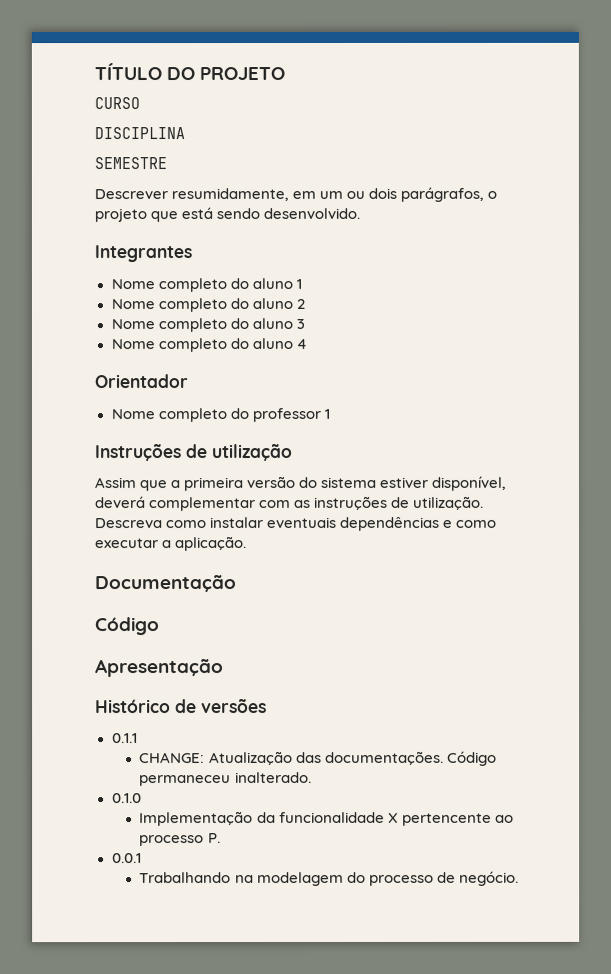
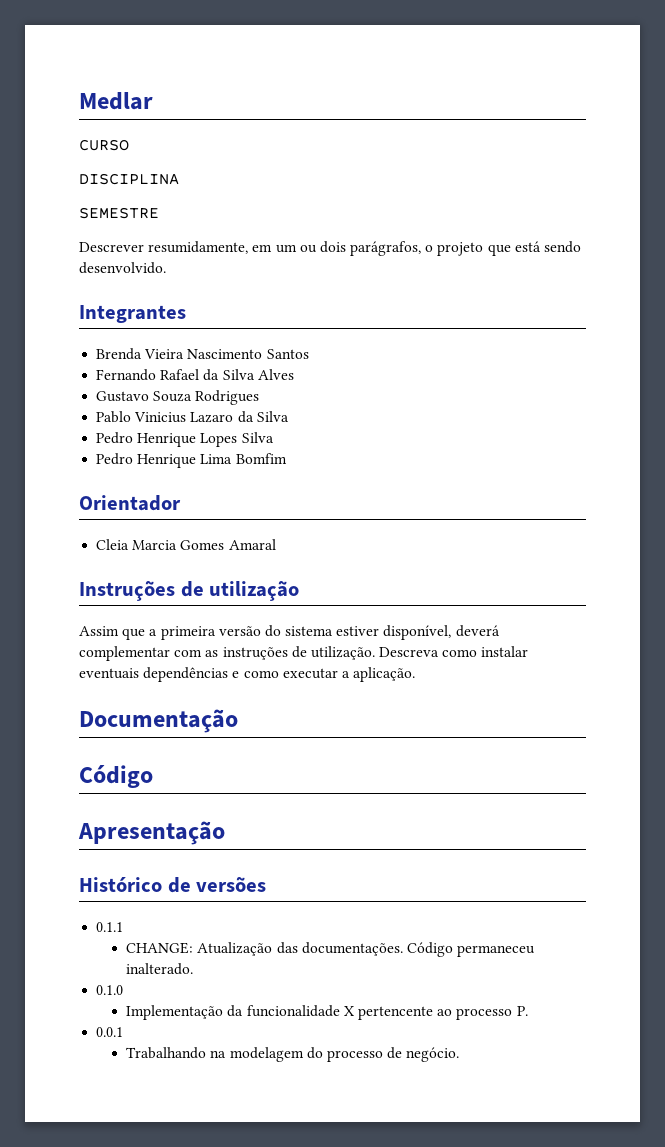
- TÍTULO DO PROJETO
+ Medlar
- Nome completo do aluno 1
- Nome completo do aluno 2
- Nome completo do aluno 3
- Nome completo do aluno 4
+ Brenda Vieira Nascimento Santos
+ Fernando Rafael da Silva Alves
+ Gustavo Souza Rodrigues
+ Pablo Vinicius Lazaro da Silva
+ Pedro Henrique Lopes Silva
+ Pedro Henrique Lima Bomfim
  Orientador
- Nome completo do professor 1
+ Cleia Marcia Gomes Amaral

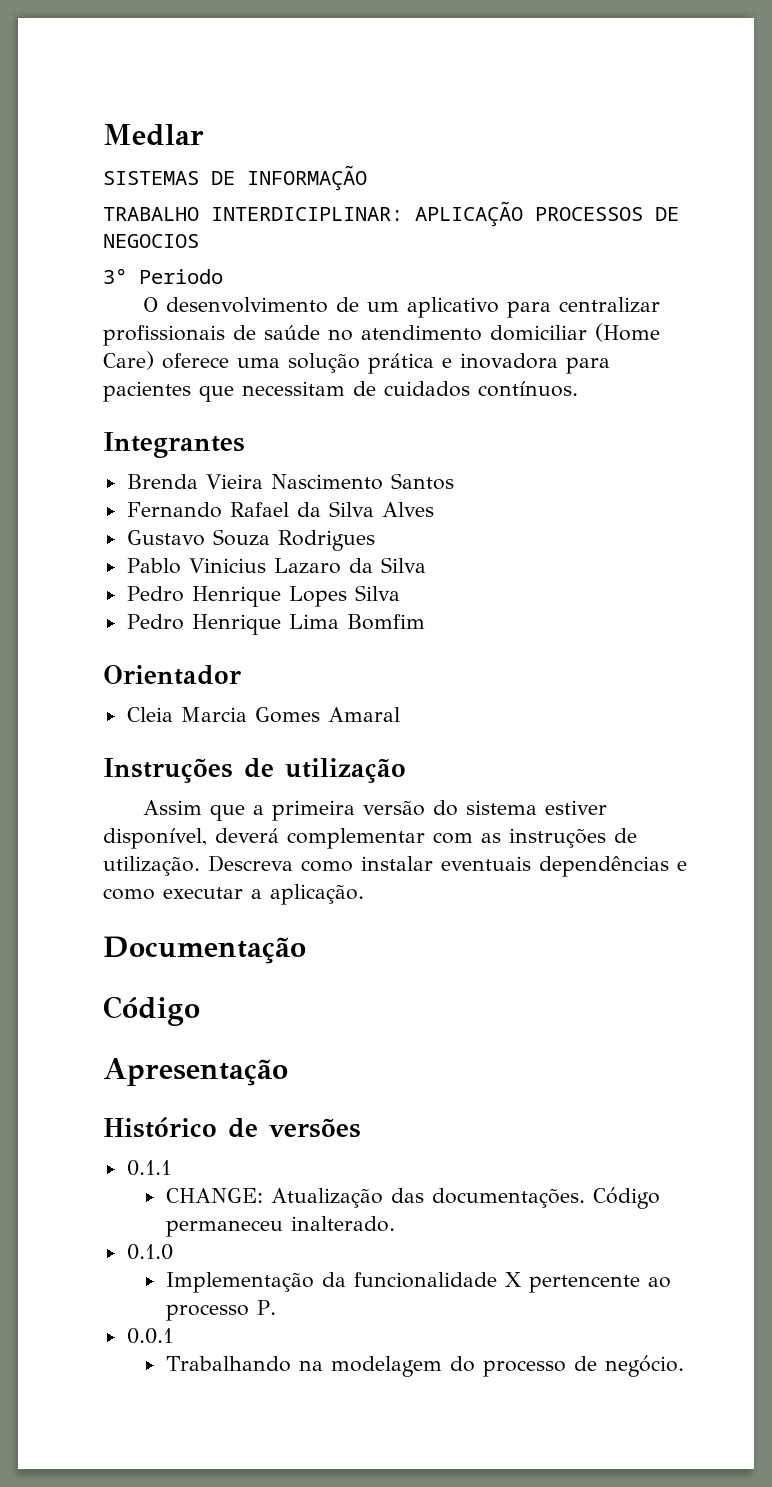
- CURSO
- DISCIPLINA
- SEMESTRE
- Descrever resumidamente, em um ou dois parágrafos, o projeto que está sendo desenvolvido.
+ SISTEMAS DE INFORMAÇÃO
+ TRABALHO INTERDICIPLINAR: APLICAÇÃO PROCESSOS DE NEGOCIOS
+ 3° Periodo
+ O desenvolvimento de um aplicativo para centralizar profissionais de saúde no atendimento domiciliar (Home Care) oferece uma solução prática e inovadora para pacientes que necessitam de cuidados contínuos.

